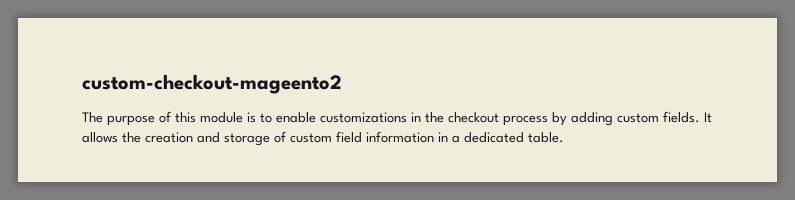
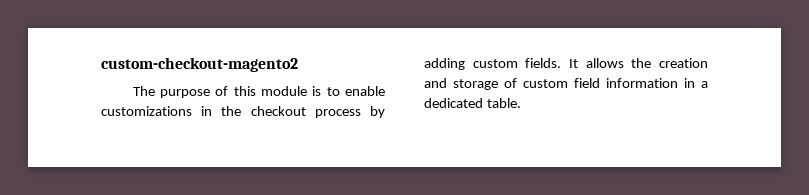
- custom-checkout-mageento2
+ custom-checkout-magento2

